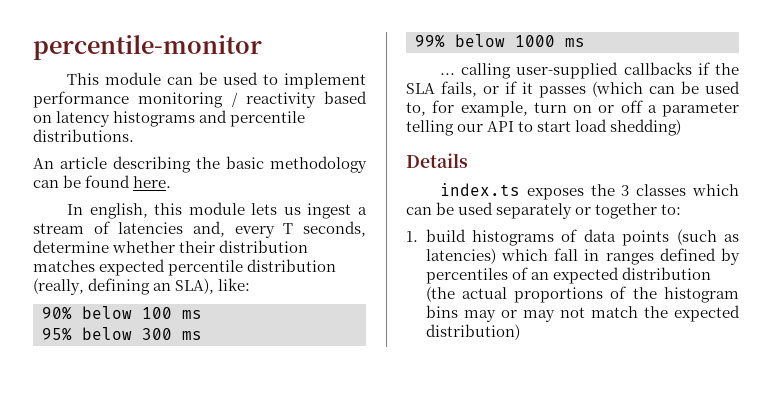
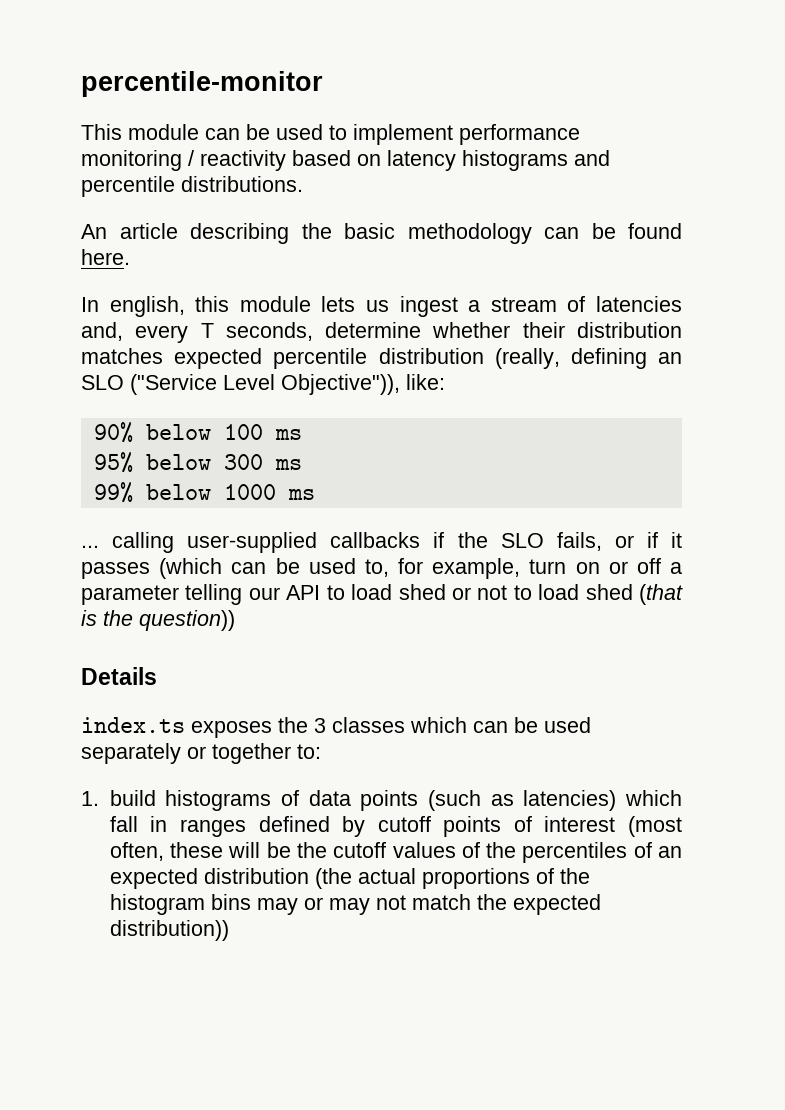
- In english, this module lets us ingest a stream of latencies and, every T seconds, determine whether their distribution matches expected percentile distribution (really, defining an SLA), like:
+ In english, this module lets us ingest a stream of latencies and, every T seconds, determine whether their distribution matches expected percentile distribution (really, defining an SLO ("Service Level Objective")), like:
- ... calling user-supplied callbacks if the SLA fails, or if it passes (which can be used to, for example, turn on or off a parameter telling our API to start load shedding)
+ ... calling user-supplied callbacks if the SLO fails, or if it passes (which can be used to, for example, turn on or off a parameter telling our API to load shed or not to load shed (that is the question))
- 1. build histograms of data points (such as latencies) which fall in ranges defined by percentiles of an expected distribution (the actual proportions of the histogram bins may or may not match the expected distribution)
+ 1. build histograms of data points (such as latencies) which fall in ranges defined by cutoff points of interest (most often, these will be the cutoff values of the percentiles of an expected distribution (the actual proportions of the histogram bins may or may not match the expected distribution))

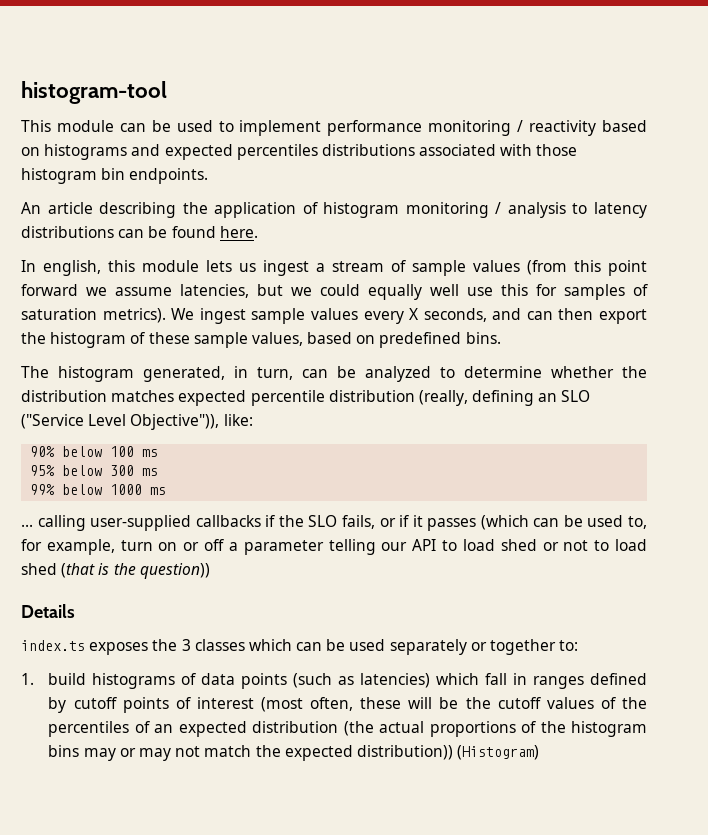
- percentile-monitor
+ histogram-tool
- This module can be used to implement performance monitoring / reactivity based on latency histograms and percentile distributions.
- An article describing the basic methodology can be found here.
+ This module can be used to implement performance monitoring / reactivity based on histograms and expected percentiles distributions associated with those histogram bin endpoints.
+ An article describing the application of histogram monitoring / analysis to latency distributions can be found here.
- In english, this module lets us ingest a stream of latencies and, every T seconds, determine whether their distribution matches expected percentile distribution (really, defining an SLO ("Service Level Objective")), like:
+ In english, this module lets us ingest a stream of sample values (from this point forward we assume latencies, but we could equally well use this for samples of saturation metrics). We ingest sample values every X seconds, and can then export the histogram of these sample values, based on predefined bins.
+ The histogram generated, in turn, can be analyzed to determine whether the distribution matches expected percentile distribution (really, defining an SLO ("Service Level Objective")), like:
- 1. build histograms of data points (such as latencies) which fall in ranges defined by cutoff points of interest (most often, these will be the cutoff values of the percentiles of an expected distribution (the actual proportions of the histogram bins may or may not match the expected distribution))
+ 1. build histograms of data points (such as latencies) which fall in ranges defined by cutoff points of interest (most often, these will be the cutoff values of the percentiles of an expected distribution (the actual proportions of the histogram bins may or may not match the expected distribution)) (Histogram)

